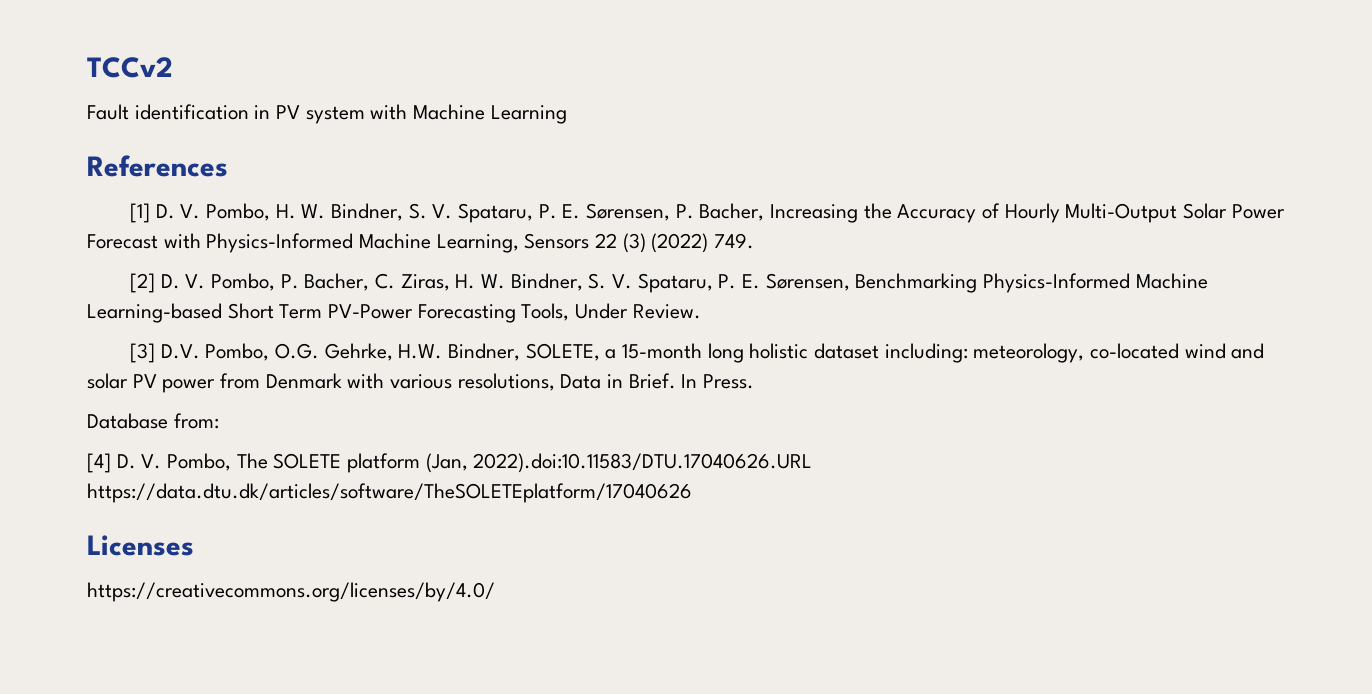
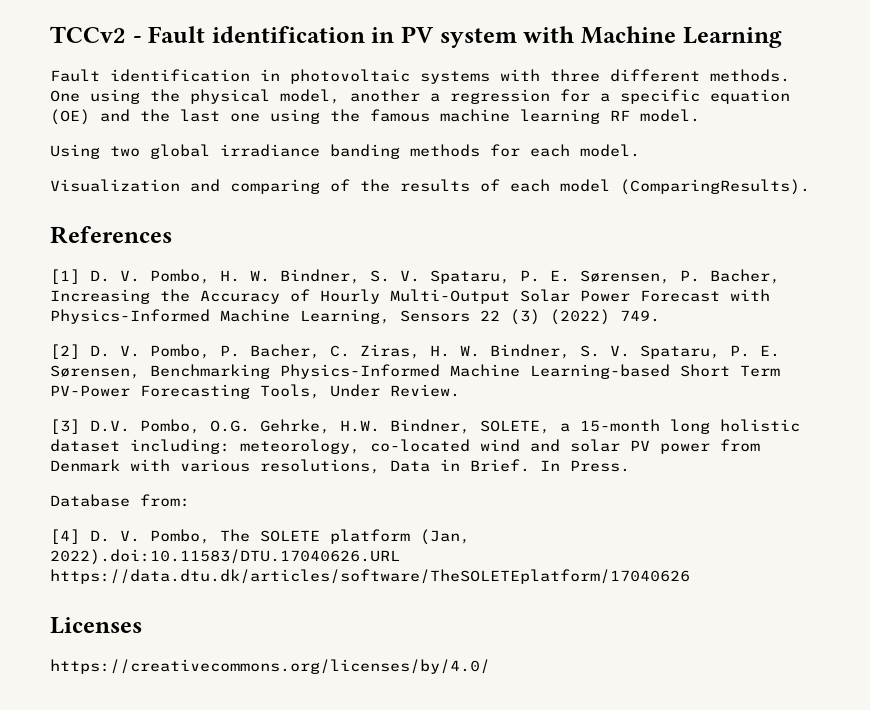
- TCCv2
- Fault identification in PV system with Machine Learning
+ TCCv2 - Fault identification in PV system with Machine Learning
+ Fault identification in photovoltaic systems with three different methods. One using the physical model, another a regression for a specific equation (OE) and the last one using the famous machine learning RF model.
+ Using two global irradiance banding methods for each model.
+ Visualization and comparing of the results of each model (ComparingResults).

